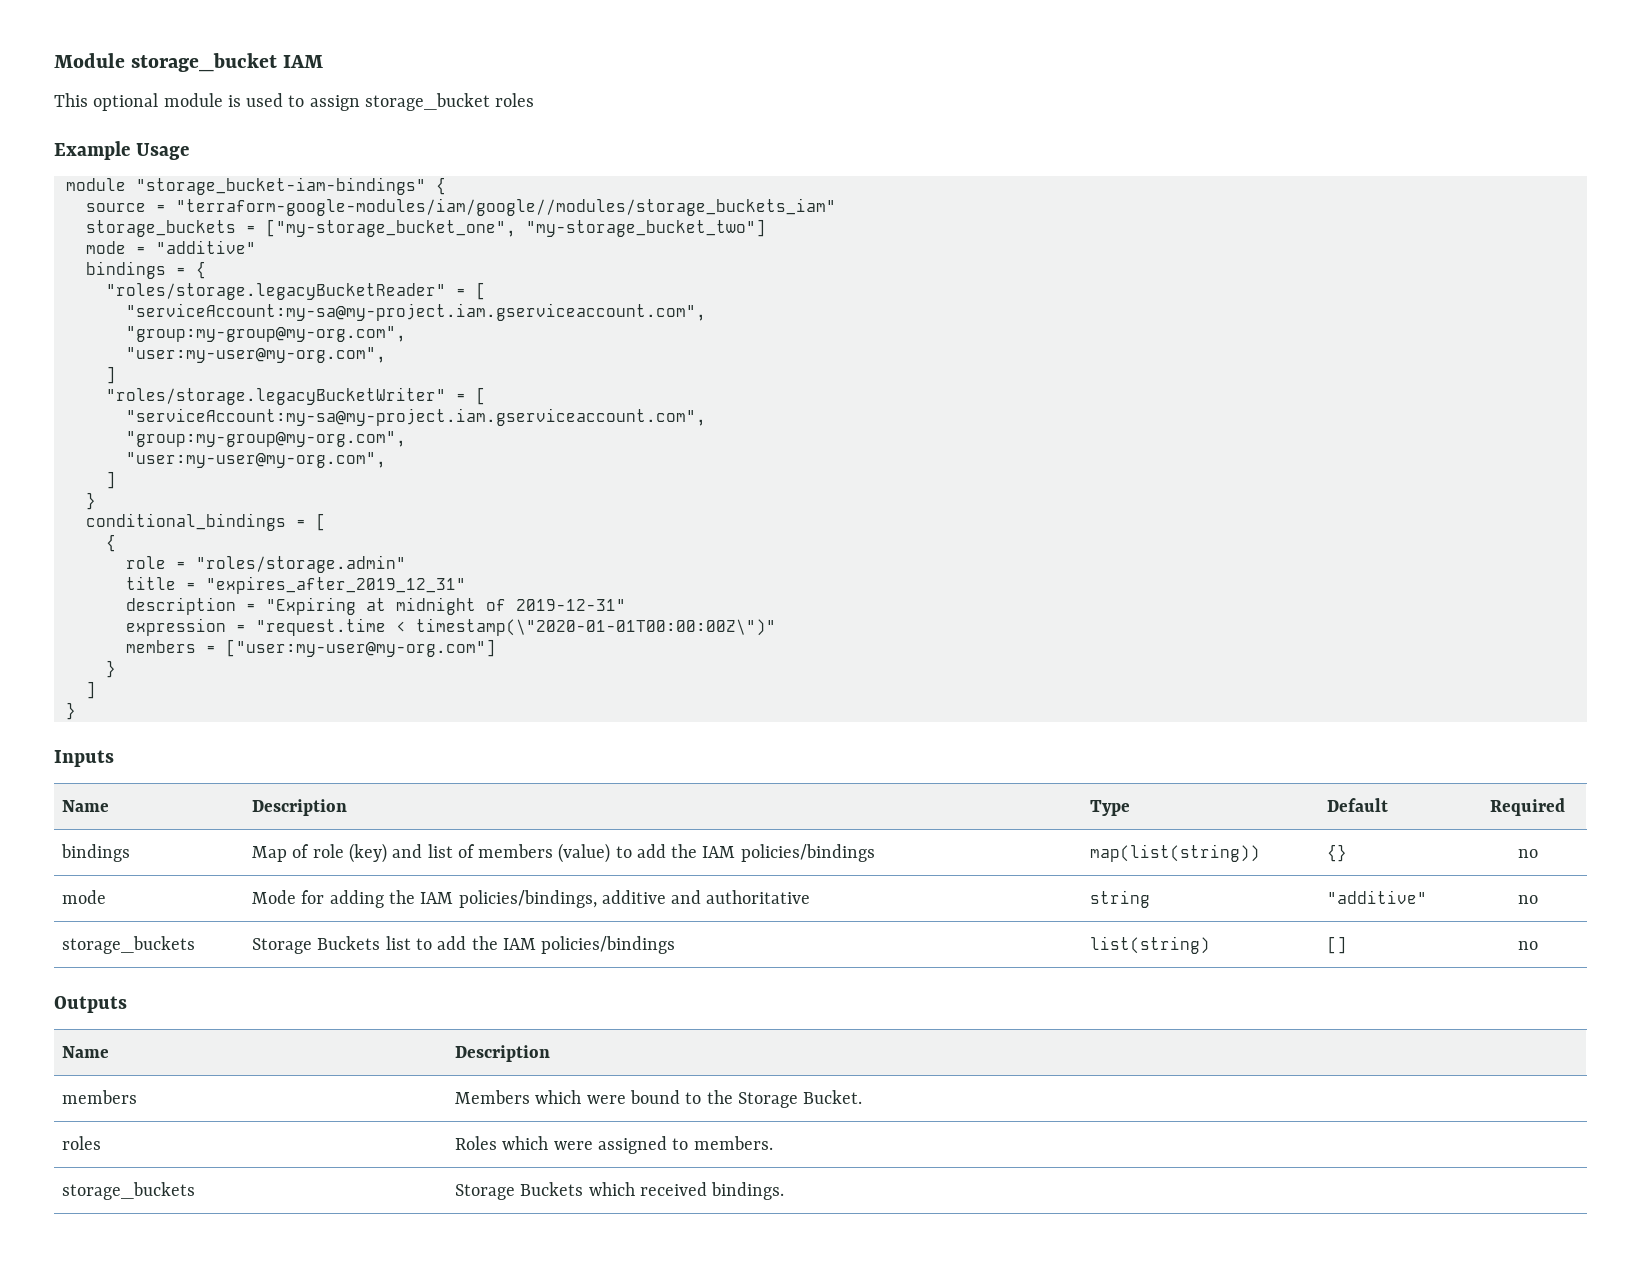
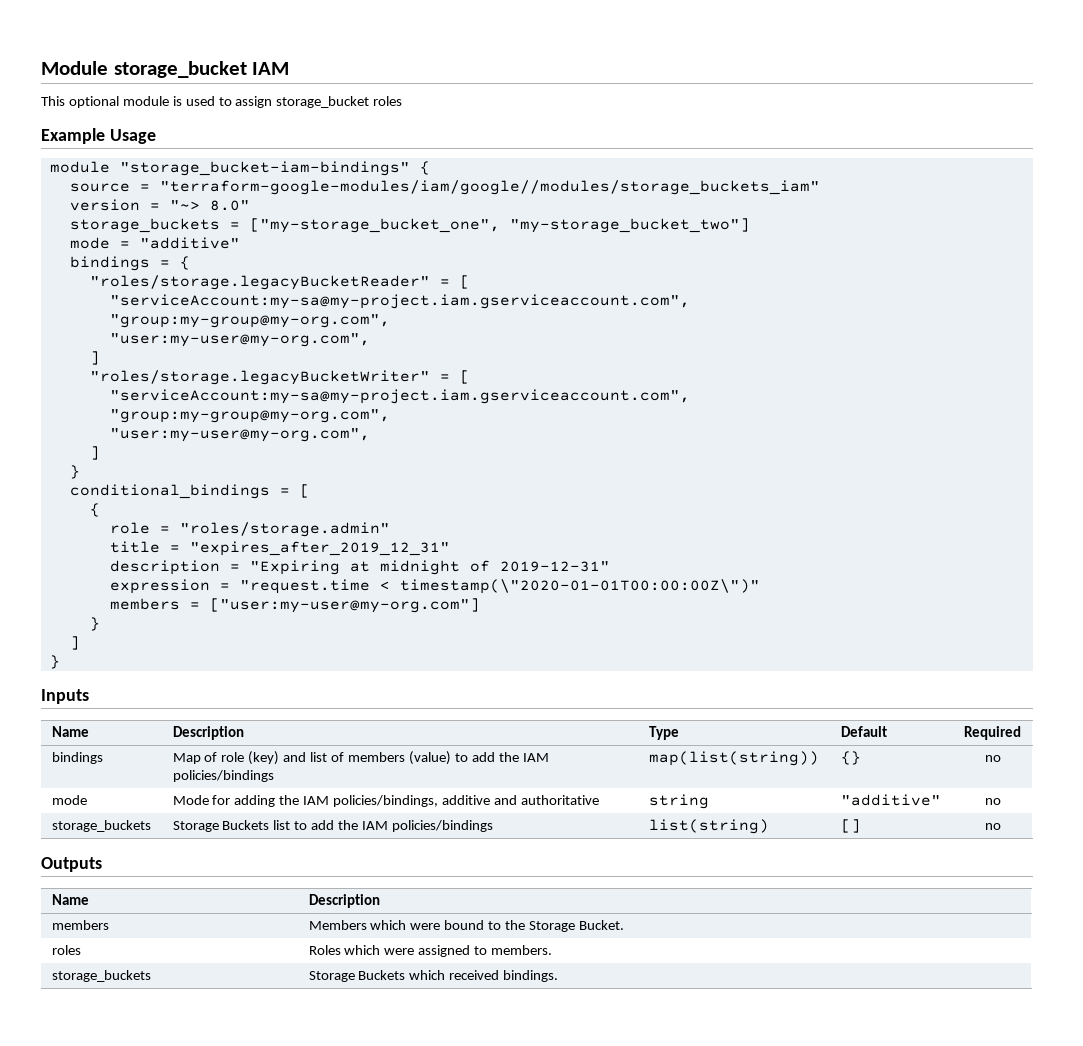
+ version = "~> 8.0"

